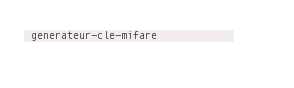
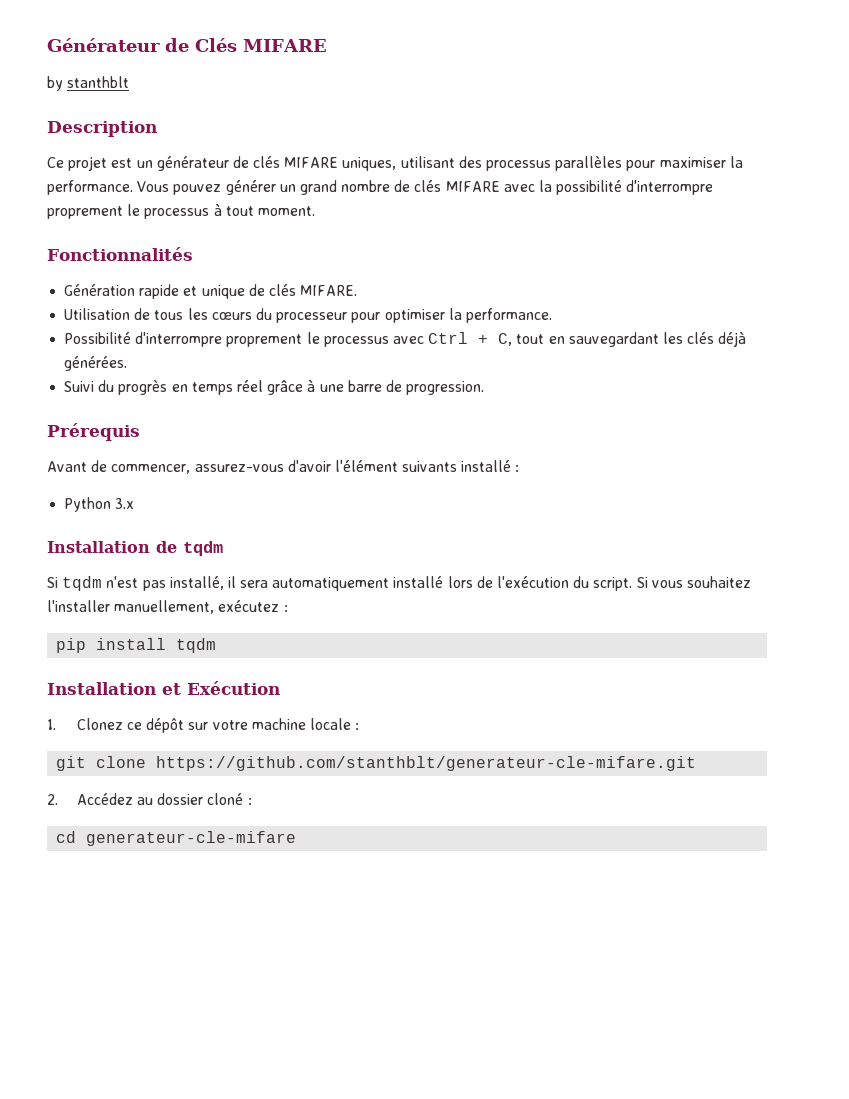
- generateur-cle-mifare
+ Générateur de Clés MIFARE
+ by stanthblt
+ Description
+ Ce projet est un générateur de clés MIFARE uniques, utilisant des processus parallèles pour maximiser la performance. Vous pouvez générer un grand nombre de clés MIFARE avec la possibilité d'interrompre proprement le processus à tout moment.
+ Fonctionnalités
+ Génération rapide et unique de clés MIFARE.
+ Utilisation de tous les cœurs du processeur pour optimiser la performance.
+ Possibilité d'interrompre proprement le processus avec Ctrl + C, tout en sauvegardant les clés déjà générées.
+ Suivi du progrès en temps réel grâce à une barre de progression.
+ Prérequis
+ Avant de commencer, assurez-vous d'avoir l'élément suivants installé :
+ Python 3.x
+ Installation de tqdm
+ Si tqdm n'est pas installé, il sera automatiquement installé lors de l'exécution du script. Si vous souhaitez l'installer manuellement, exécutez :
+ pip install tqdm
+ Installation et Exécution
+ 1. Clonez ce dépôt sur votre machine locale :
+ git clone https://github.com/stanthblt/generateur-cle-mifare.git
+ 2. Accédez au dossier cloné :
+ cd generateur-cle-mifare

